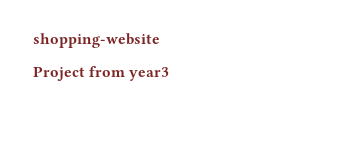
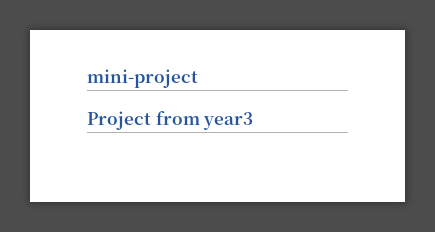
- shopping-website
+ mini-project

